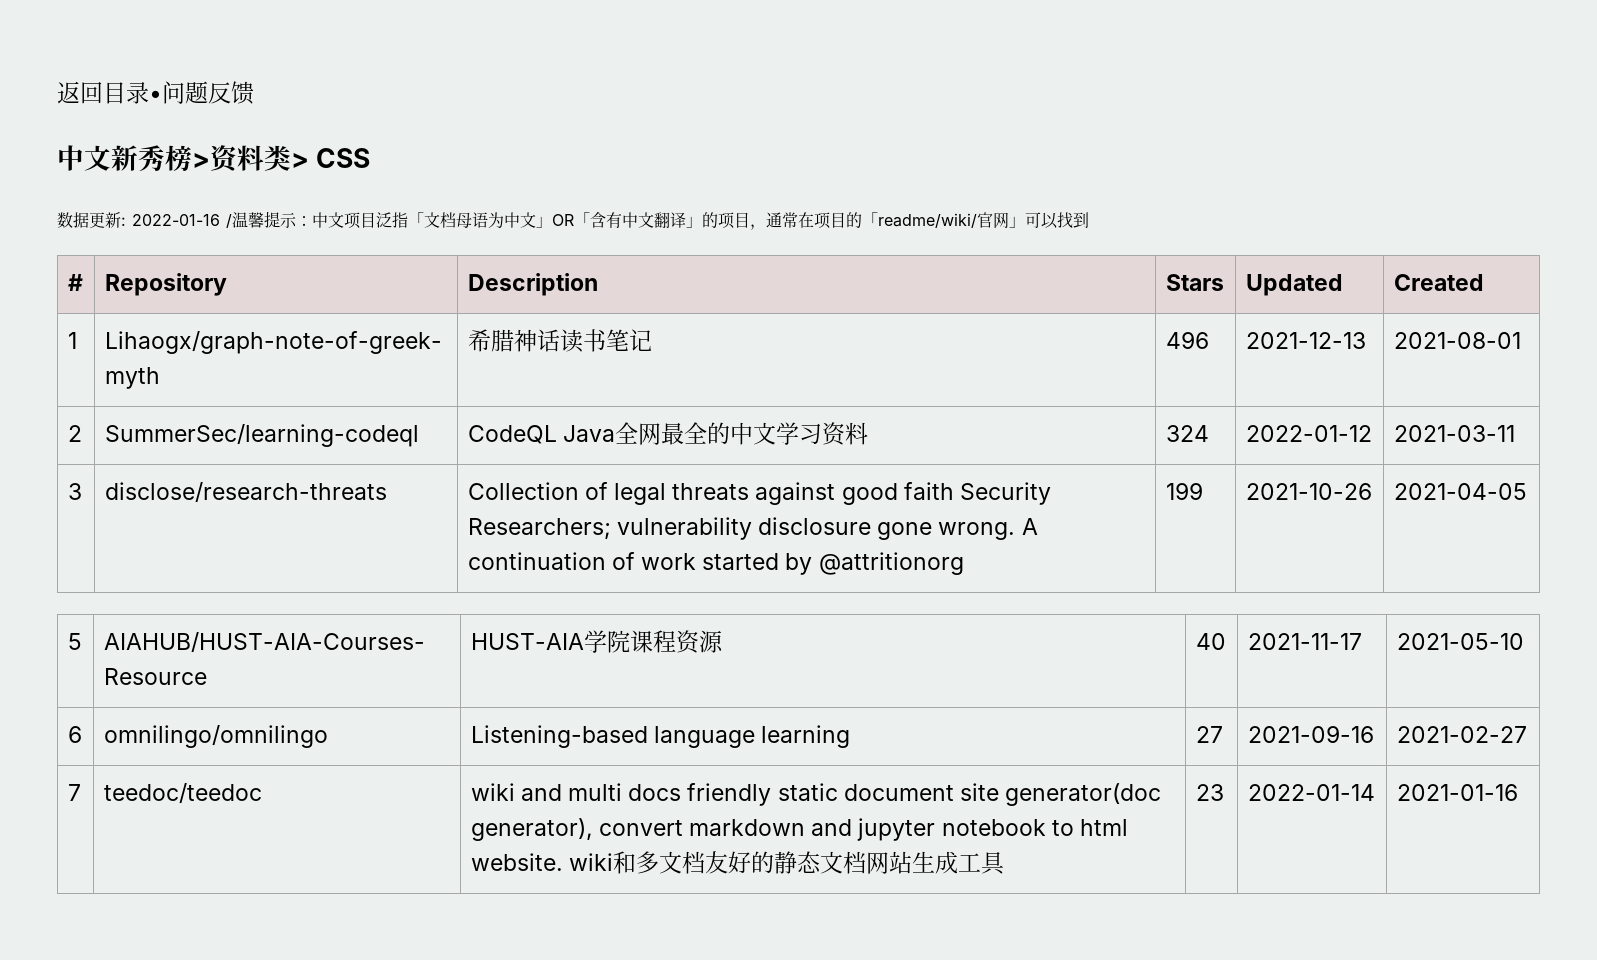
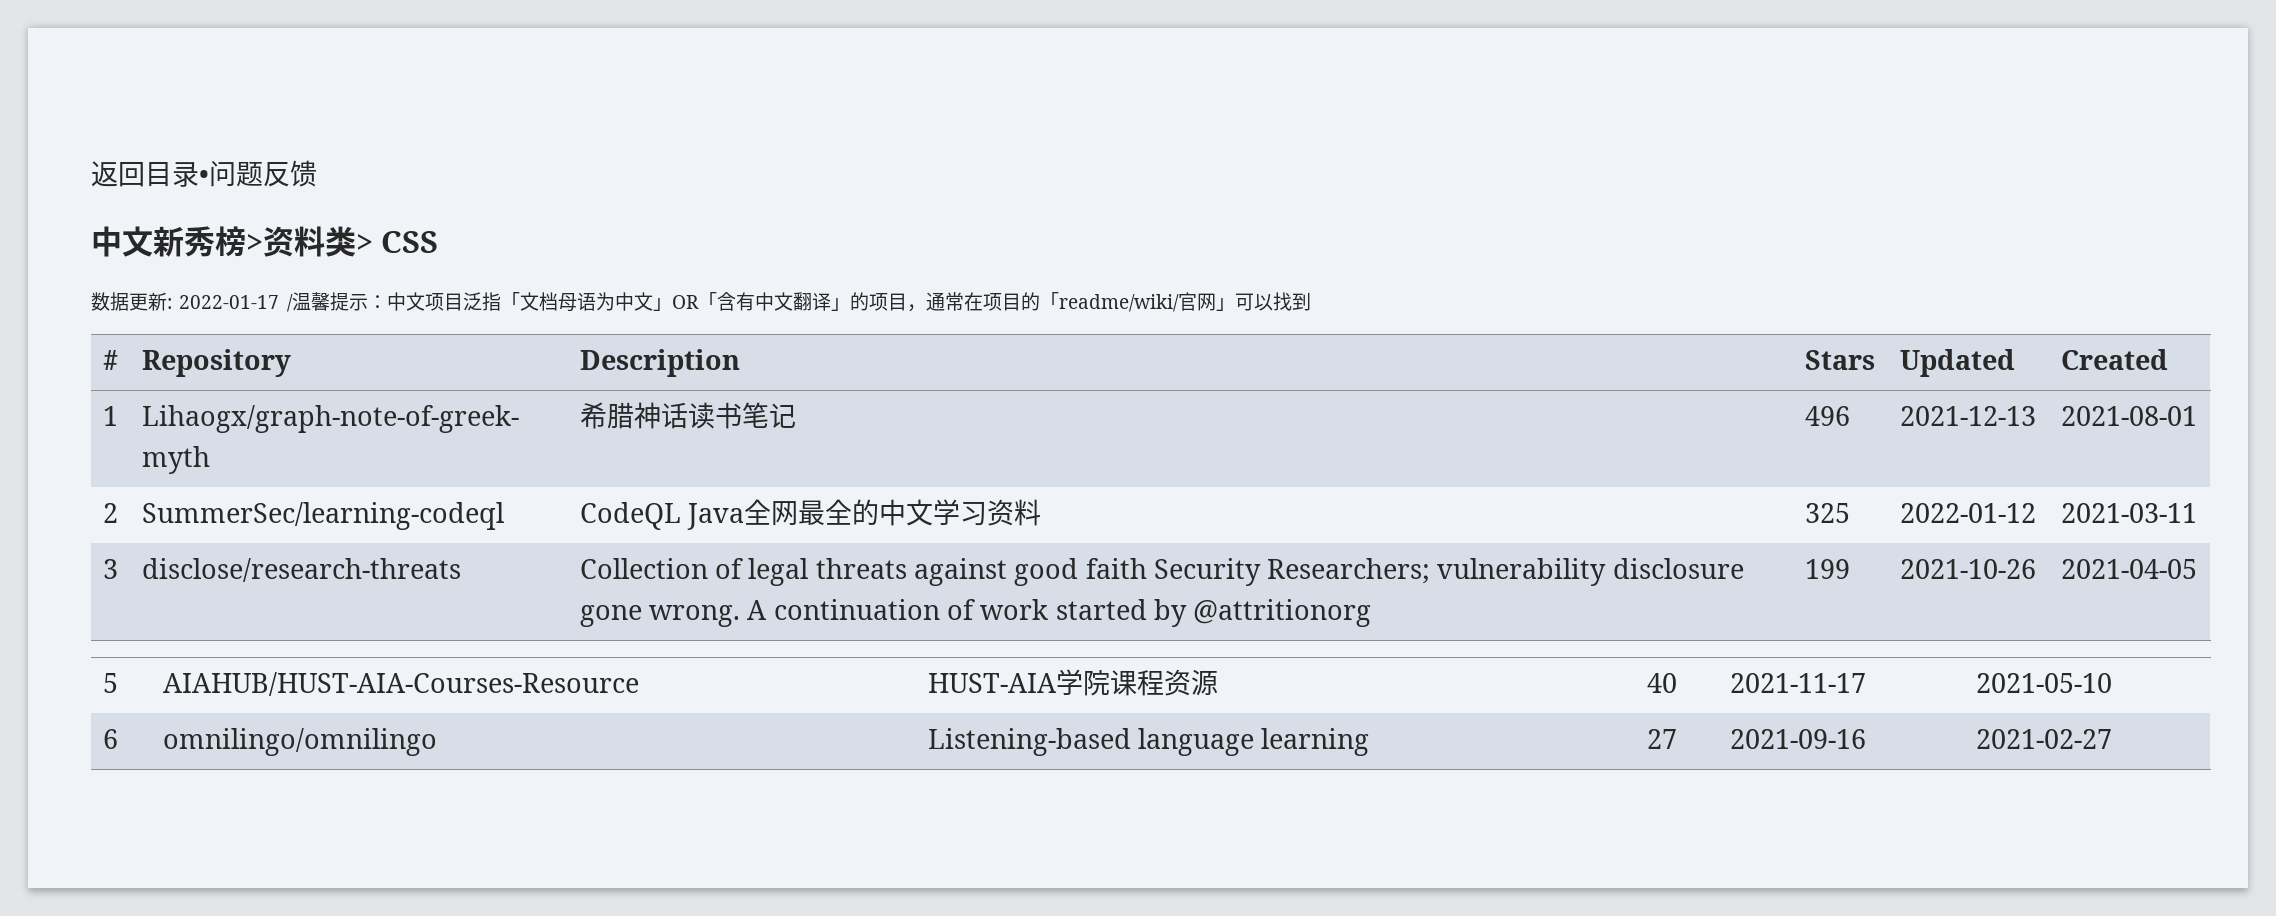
- 数据更新: 2022-01-16 /温馨提示：中文项目泛指「文档母语为中文」OR「含有中文翻译」的项目，通常在项目的「readme/wiki/官网」可以找到
+ 数据更新: 2022-01-17 /温馨提示：中文项目泛指「文档母语为中文」OR「含有中文翻译」的项目，通常在项目的「readme/wiki/官网」可以找到
- 2 | SummerSec/learning-codeql | CodeQL Java全网最全的中文学习资料 | 324 | 2022-01-12 | 2021-03-11
+ 2 | SummerSec/learning-codeql | CodeQL Java全网最全的中文学习资料 | 325 | 2022-01-12 | 2021-03-11
- 7 | teedoc/teedoc | wiki and multi docs friendly static document site generator(doc generator), convert markdown and jupyter notebook to html website. wiki和多文档友好的静态文档网站生成工具 | 23 | 2022-01-14 | 2021-01-16

